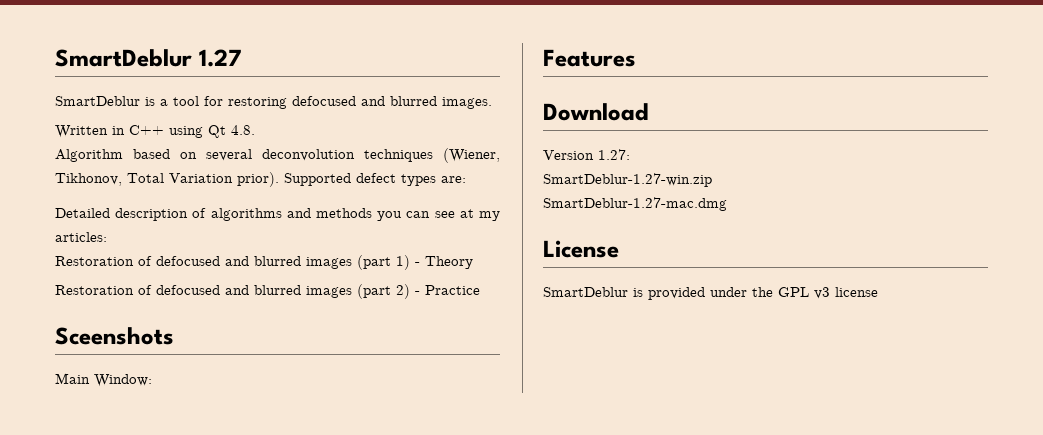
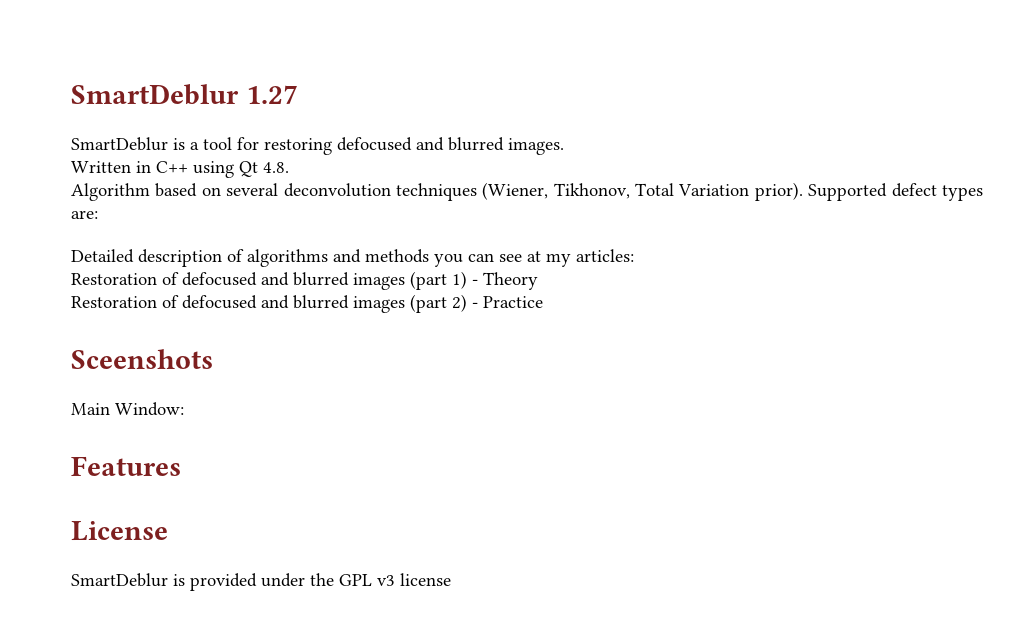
- Download
- Version 1.27:
- SmartDeblur-1.27-win.zip
- SmartDeblur-1.27-mac.dmg

